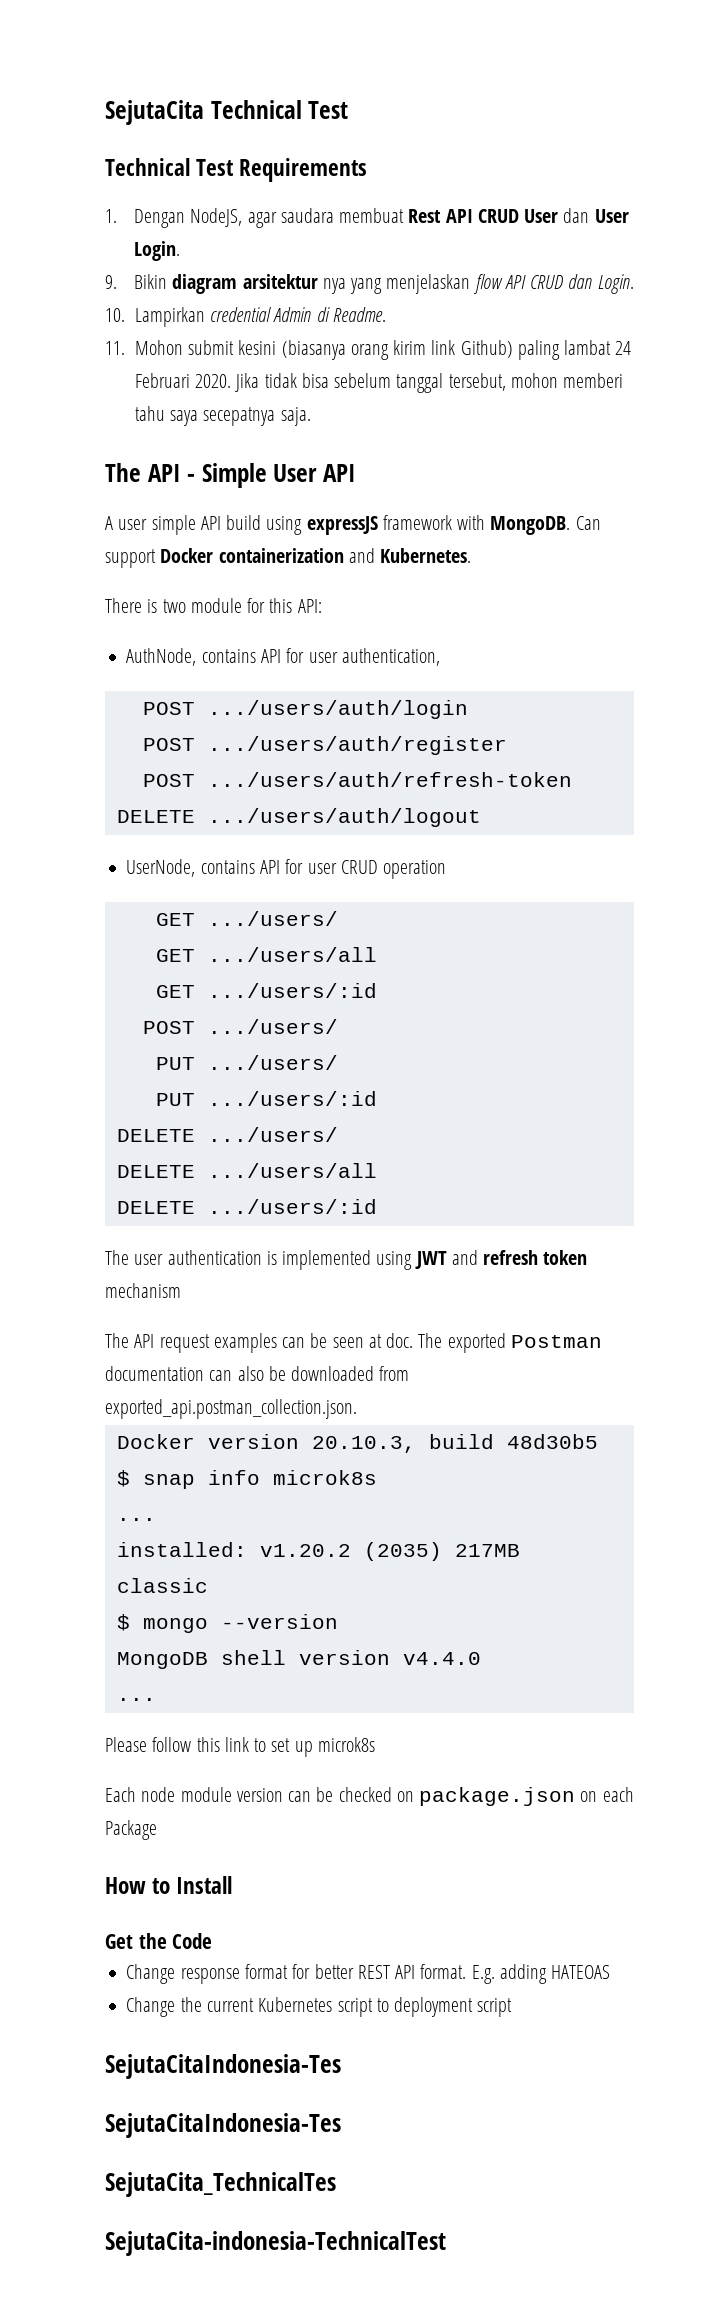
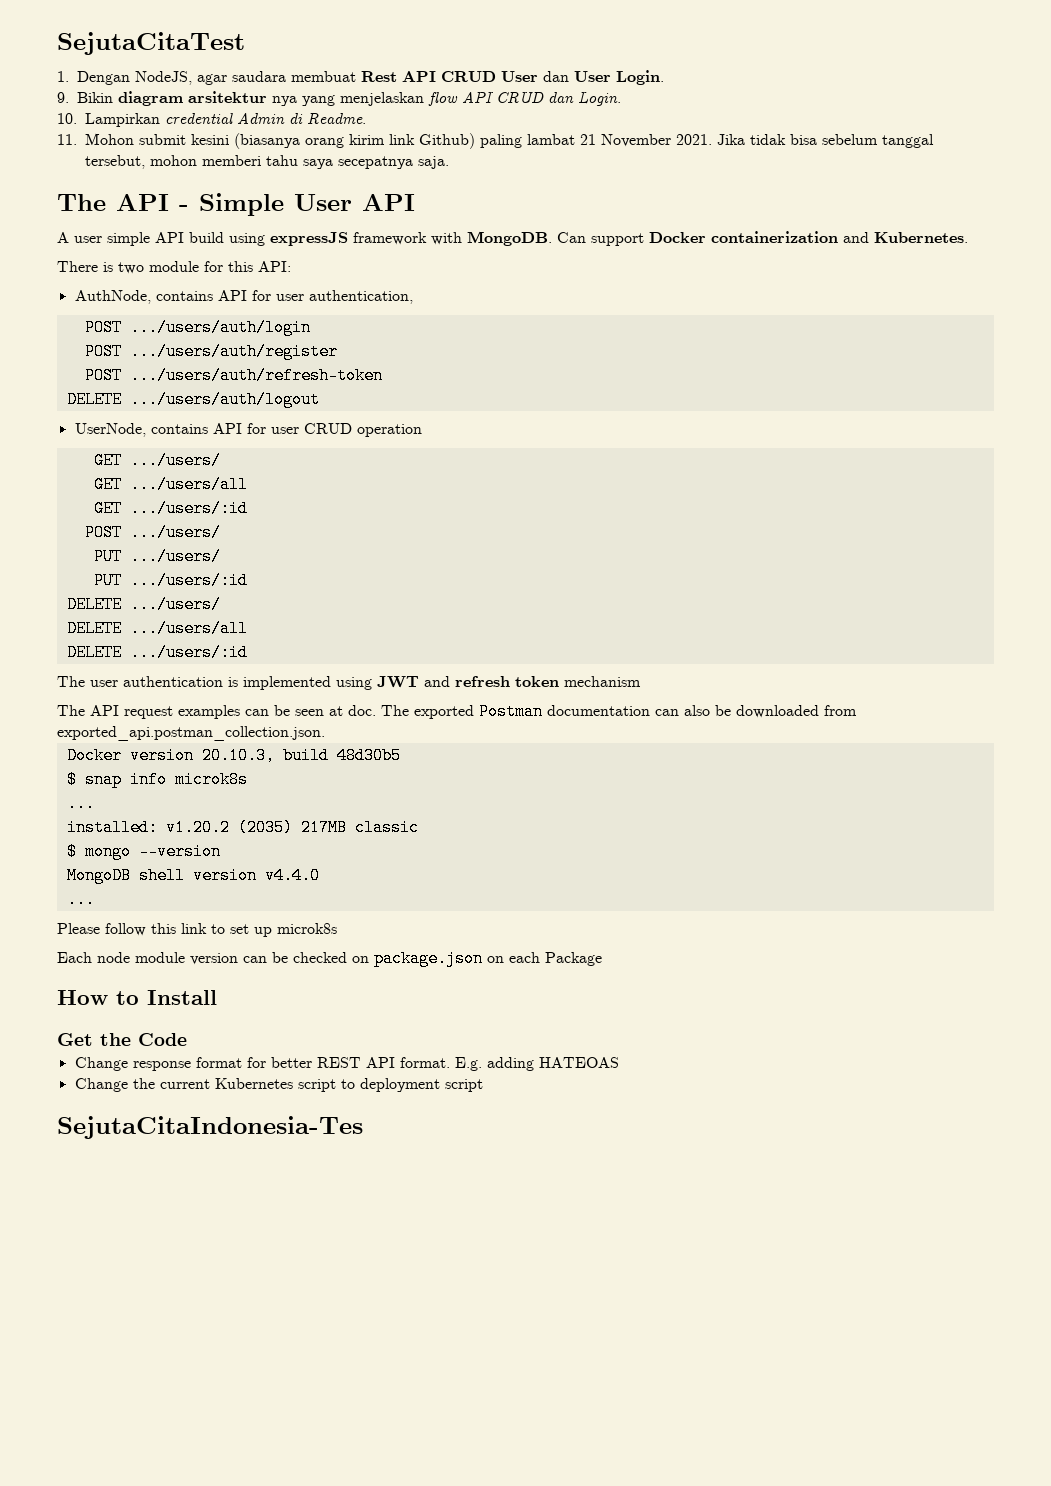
- SejutaCita Technical Test
- Technical Test Requirements
+ SejutaCitaTest
- 11. Mohon submit kesini (biasanya orang kirim link Github) paling lambat 24 Februari 2020.
+ 11. Mohon submit kesini (biasanya orang kirim link Github) paling lambat 21 November 2021.
  Change the current Kubernetes script to deployment script
  SejutaCitaIndonesia-Tes
- SejutaCitaIndonesia-Tes
- SejutaCita_TechnicalTes
- SejutaCita-indonesia-TechnicalTest

